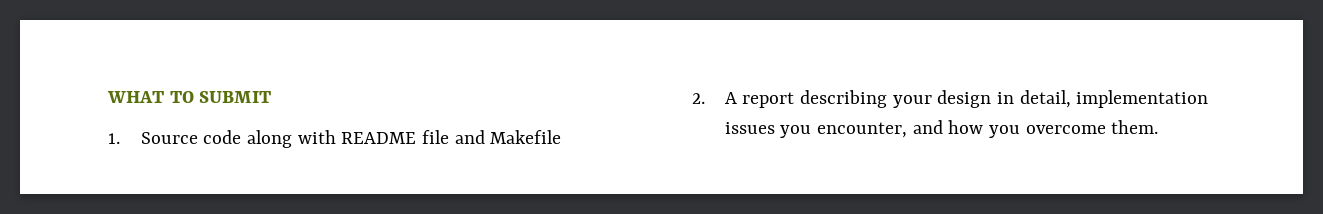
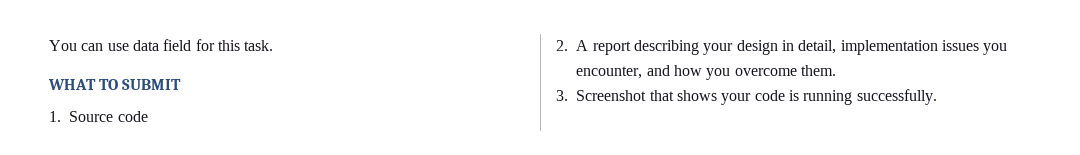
+ You can use data field for this task.
- 1. Source code along with README file and Makefile
+ 1. Source code
+ 3. Screenshot that shows your code is running successfully.

